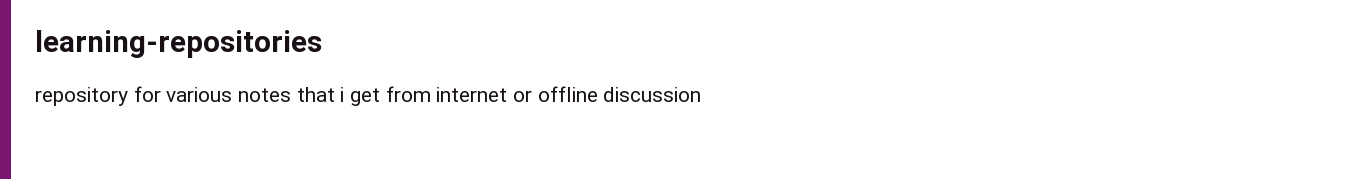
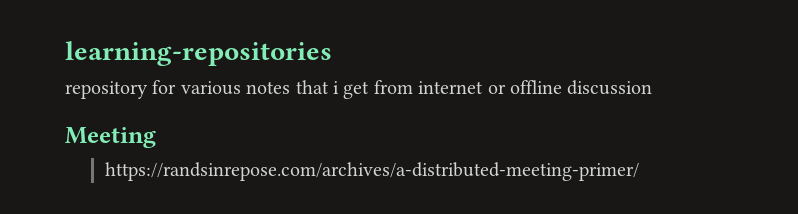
+ Meeting
+ https://randsinrepose.com/archives/a-distributed-meeting-primer/

